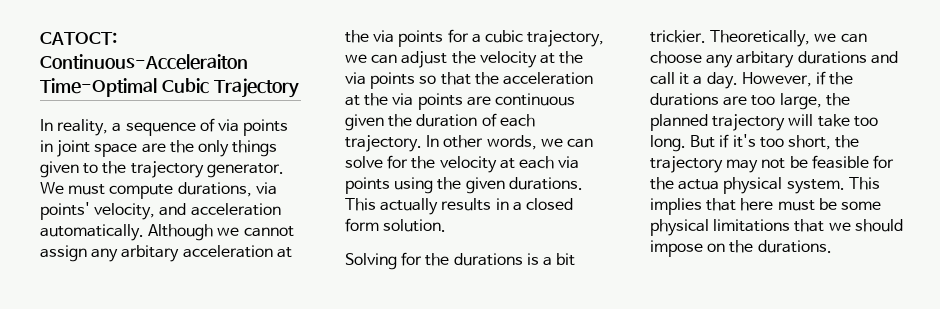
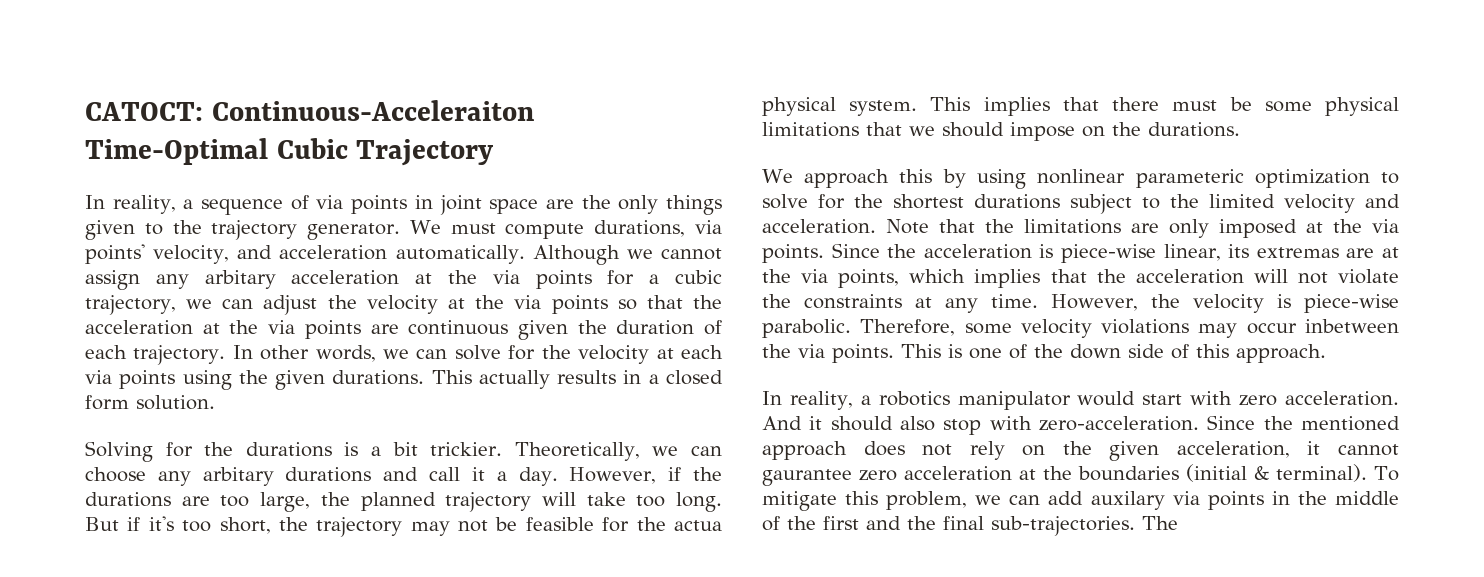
- This implies that here must be some physical limitations that we should impose on the durations.
+ This implies that there must be some physical limitations that we should impose on the durations.
+ We approach this by using nonlinear parameteric optimization to solve for the shortest durations subject to the limited velocity and acceleration. Note that the limitations are only imposed at the via points. Since the acceleration is piece-wise linear, its extremas are at the via points, which implies that the acceleration will not violate the constraints at any time. However, the velocity is piece-wise parabolic. Therefore, some velocity violations may occur inbetween the via points. This is one of the down side of this approach.
+ In reality, a robotics manipulator would start with zero acceleration. And it should also stop with zero-acceleration. Since the mentioned approach does not rely on the given acceleration, it cannot gaurantee zero acceleration at the boundaries (initial & terminal). To mitigate this problem, we can add auxilary via points in the middle of the first and the final sub-trajectories. The

